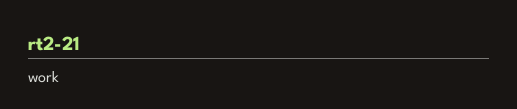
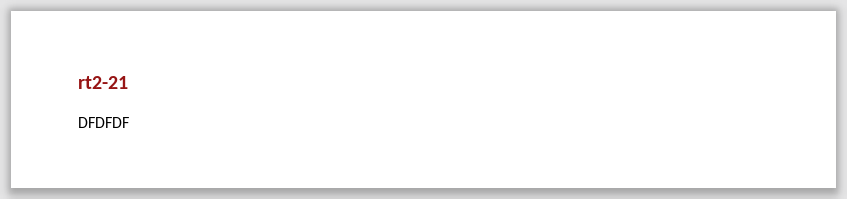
- work
+ DFDFDF

